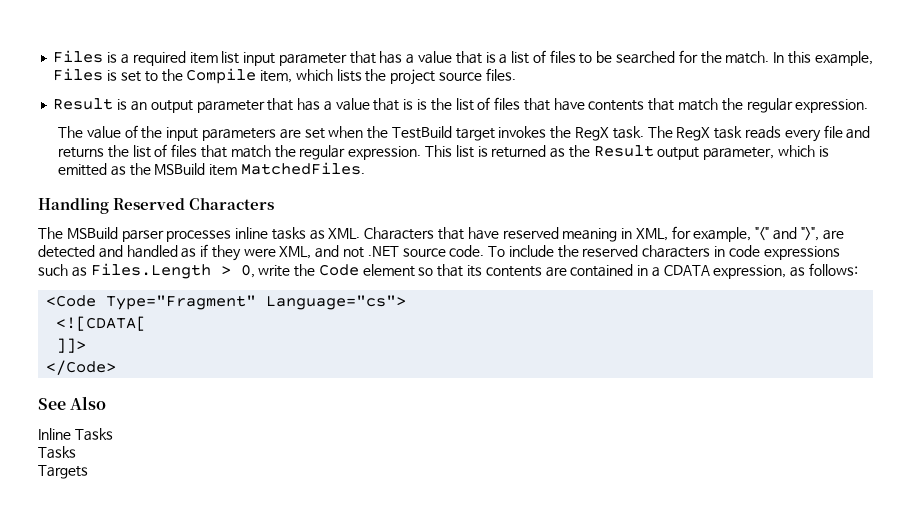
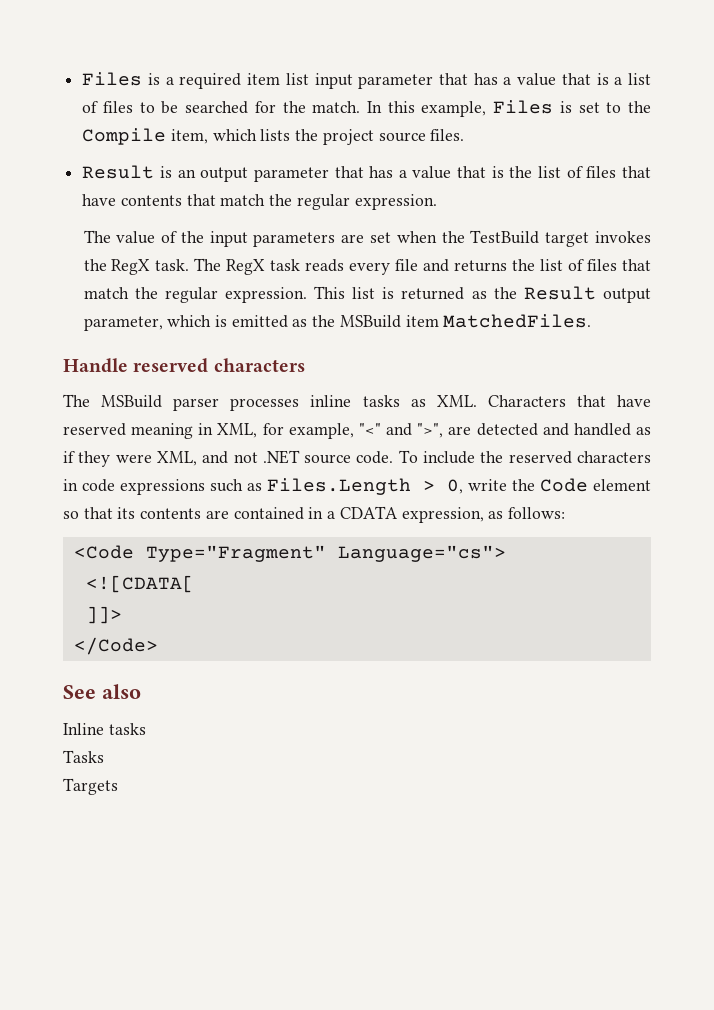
- Result is an output parameter that has a value that is is the list of files that have contents that match the regular expression.
+ Result is an output parameter that has a value that is the list of files that have contents that match the regular expression.
- Handling Reserved Characters
+ Handle reserved characters
- See Also
+ See also
- Inline Tasks
+ Inline tasks

